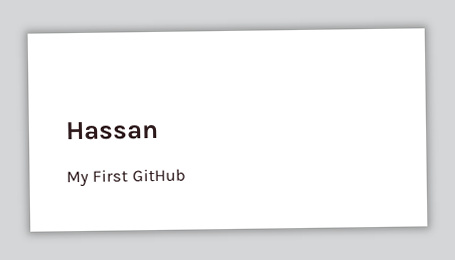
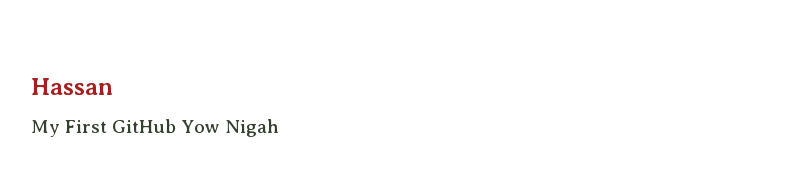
- My First GitHub
+ My First GitHub Yow Nigah

